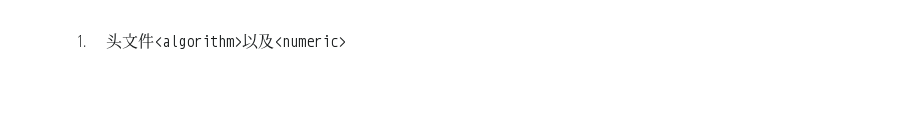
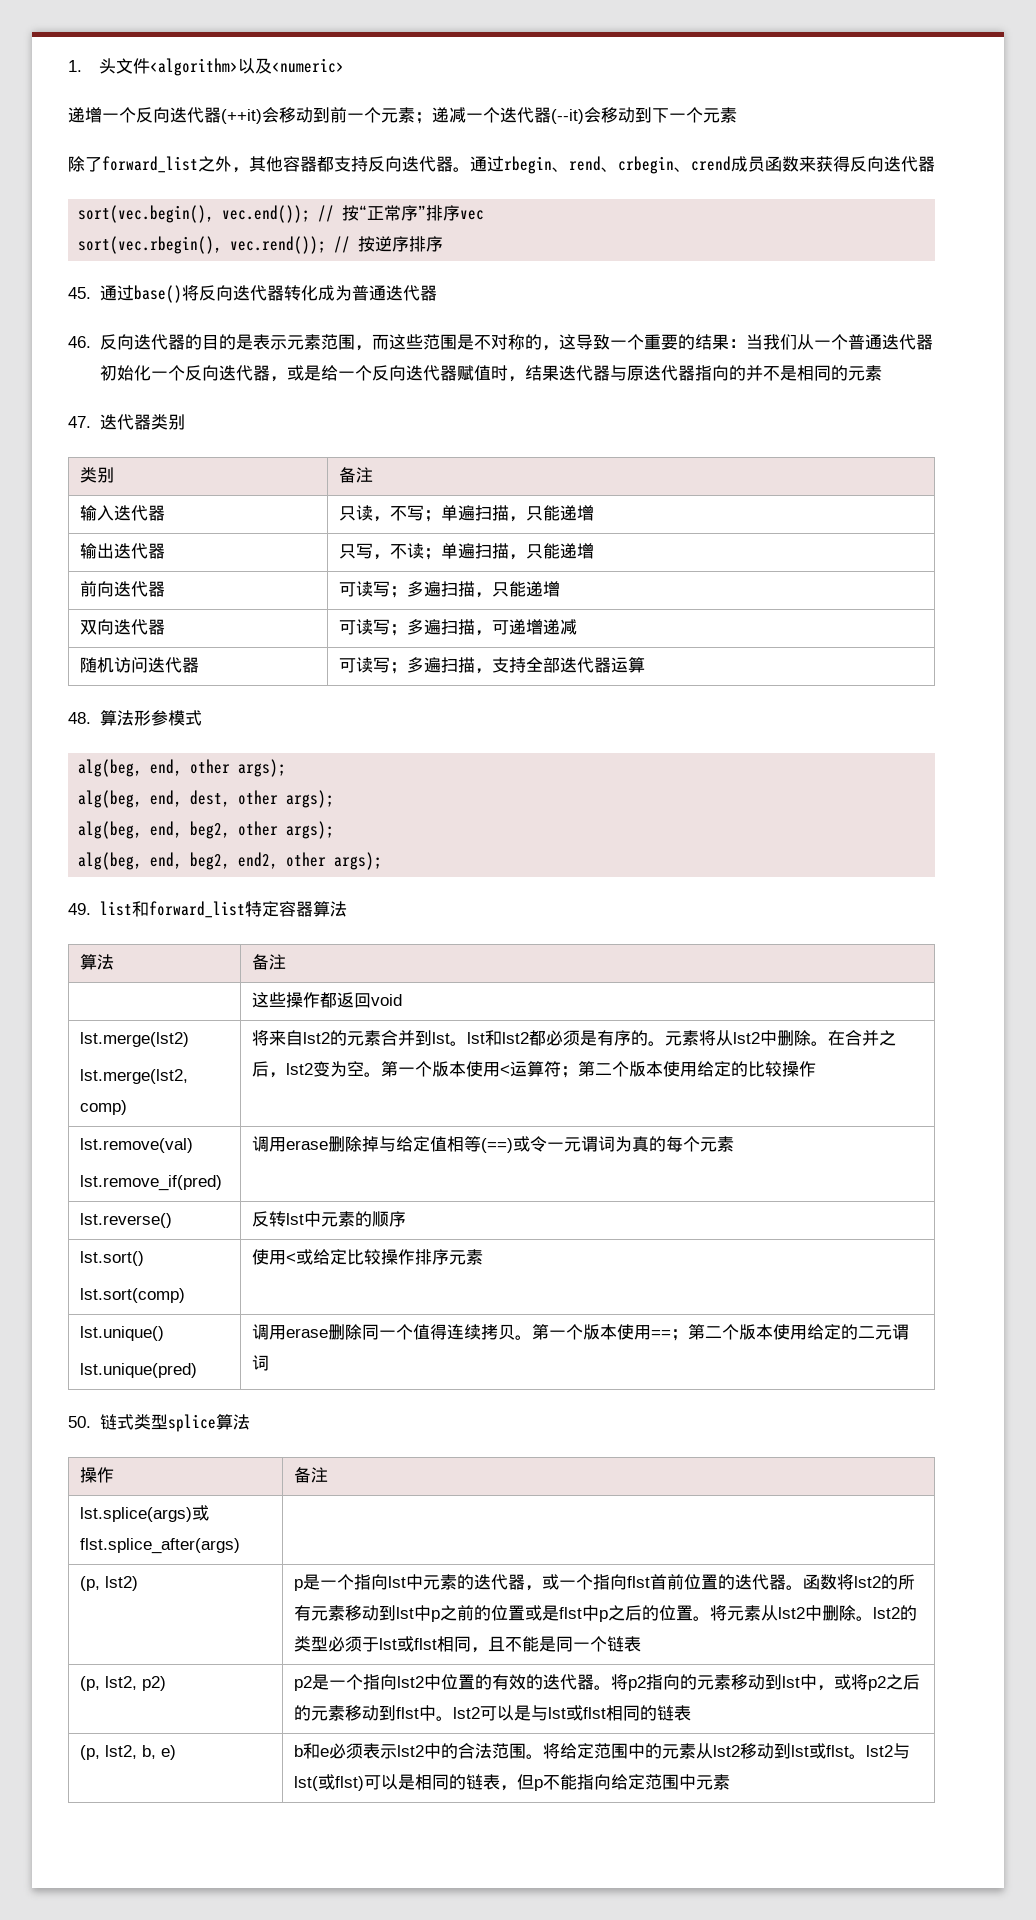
+ 递增一个反向迭代器(++it)会移动到前一个元素；递减一个迭代器(--it)会移动到下一个元素
+ 除了forward_list之外，其他容器都支持反向迭代器。通过rbegin、rend、crbegin、crend成员函数来获得反向迭代器
+ sort(vec.begin(), vec.end()); // 按“正常序”排序vec
+ sort(vec.rbegin(), vec.rend()); // 按逆序排序
+ 45.通过base()将反向迭代器转化成为普通迭代器
+ 46.反向迭代器的目的是表示元素范围，而这些范围是不对称的，这导致一个重要的结果：当我们从一个普通迭代器初始化一个反向迭代器，或是给一个反向迭代器赋值时，结果迭代器与原迭代器指向的并不是相同的元素
+ 47.迭代器类别
+ 类别 | 备注
+ 输入迭代器 | 只读，不写；单遍扫描，只能递增
+ 输出迭代器 | 只写，不读；单遍扫描，只能递增
+ 前向迭代器 | 可读写；多遍扫描，只能递增
+ 双向迭代器 | 可读写；多遍扫描，可递增递减
+ 随机访问迭代器 | 可读写；多遍扫描，支持全部迭代器运算
+ 48.算法形参模式
+ alg(beg, end, other args);
+ alg(beg, end, dest, other args);
+ alg(beg, end, beg2, other args);
+ alg(beg, end, beg2, end2, other args);
+ 49. list和forward_list特定容器算法
+ 算法 | 备注
+ | 这些操作都返回void
+ lst.merge(lst2)
+ lst.merge(lst2, comp) | 将来自lst2的元素合并到lst。lst和lst2都必须是有序的。元素将从lst2中删除。在合并之后，lst2变为空。第一个版本使用<运算符；第二个版本使用给定的比较操作
+ lst.remove(val)
+ lst.remove_if(pred) | 调用erase删除掉与给定值相等(==)或令一元谓词为真的每个元素
+ lst.reverse() | 反转lst中元素的顺序
+ lst.sort()
+ lst.sort(comp) | 使用<或给定比较操作排序元素
+ lst.unique()
+ lst.unique(pred) | 调用erase删除同一个值得连续拷贝。第一个版本使用==；第二个版本使用给定的二元谓词
+ 50.链式类型splice算法
+ 操作 | 备注
+ lst.splice(args)或flst.splice_after(args) |
+ (p, lst2) | p是一个指向lst中元素的迭代器，或一个指向flst首前位置的迭代器。函数将lst2的所有元素移动到lst中p之前的位置或是flst中p之后的位置。将元素从lst2中删除。lst2的类型必须于lst或flst相同，且不能是同一个链表
+ (p, lst2, p2) | p2是一个指向lst2中位置的有效的迭代器。将p2指向的元素移动到lst中，或将p2之后的元素移动到flst中。lst2可以是与lst或flst相同的链表
+ (p, lst2, b, e) | b和e必须表示lst2中的合法范围。将给定范围中的元素从lst2移动到lst或flst。lst2与lst(或flst)可以是相同的链表，但p不能指向给定范围中元素

